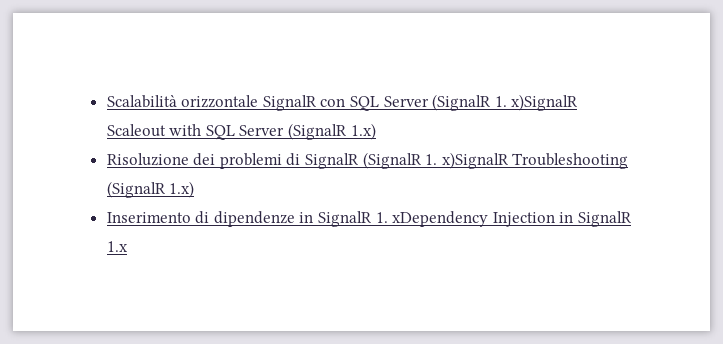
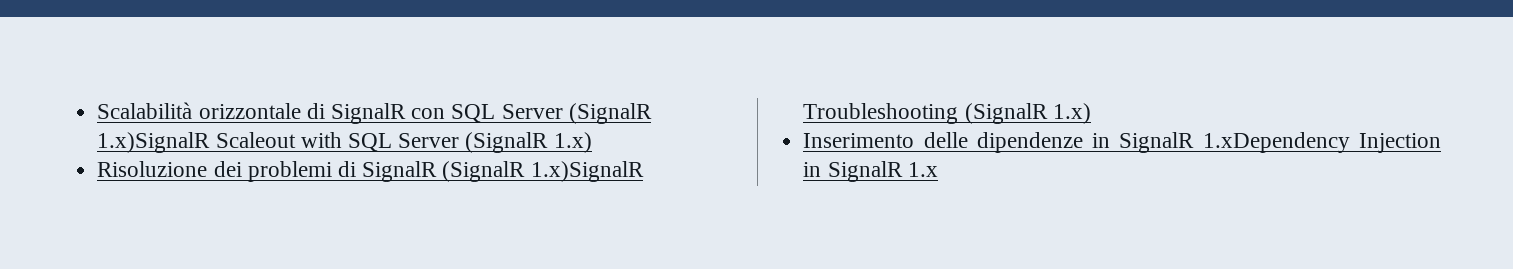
- Scalabilità orizzontale SignalR con SQL Server (SignalR 1. x)SignalR Scaleout with SQL Server (SignalR 1.x)
+ Scalabilità orizzontale di SignalR con SQL Server (SignalR 1.x)SignalR Scaleout with SQL Server (SignalR 1.x)
- Risoluzione dei problemi di SignalR (SignalR 1. x)SignalR Troubleshooting (SignalR 1.x)
+ Risoluzione dei problemi di SignalR (SignalR 1.x)SignalR Troubleshooting (SignalR 1.x)
- Inserimento di dipendenze in SignalR 1. xDependency Injection in SignalR 1.x
+ Inserimento delle dipendenze in SignalR 1.xDependency Injection in SignalR 1.x

